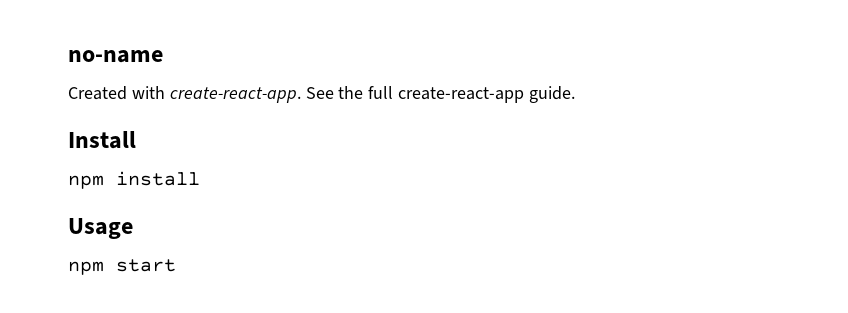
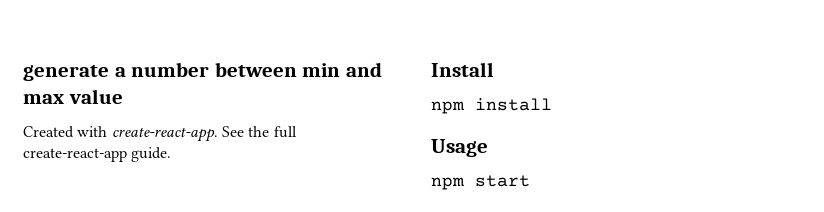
- no-name
+ generate a number between min and max value

